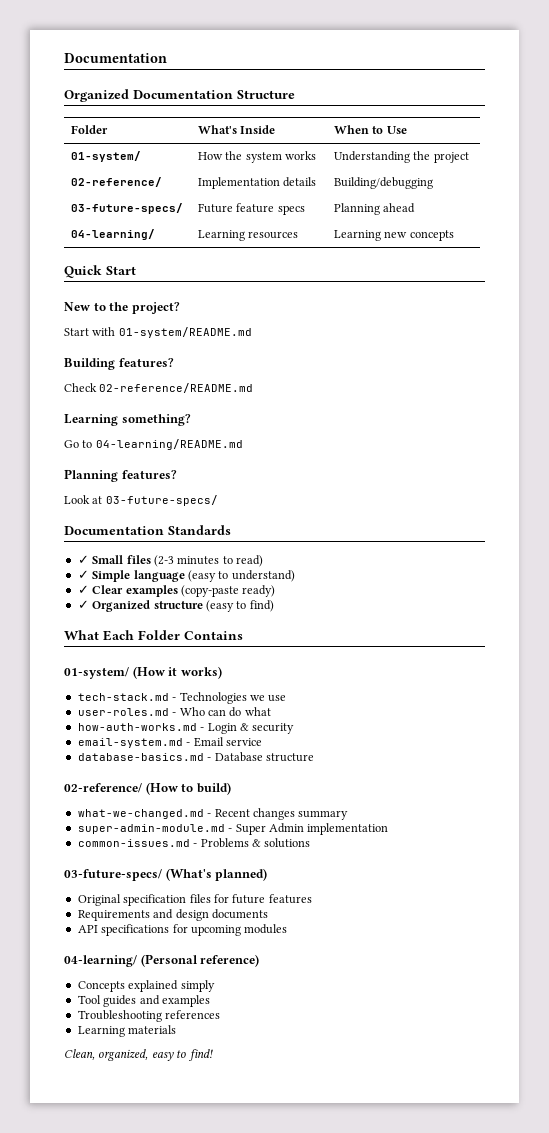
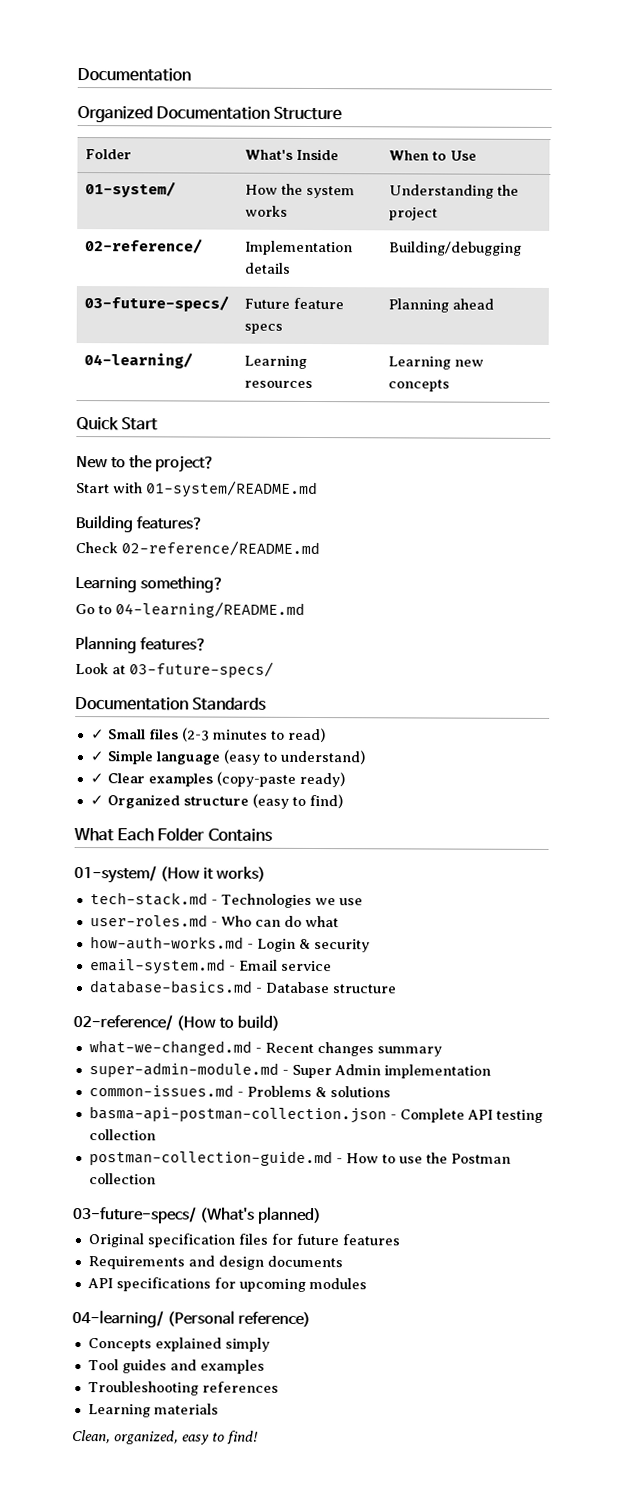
+ basma-api-postman-collection.json - Complete API testing collection
+ postman-collection-guide.md - How to use the Postman collection

